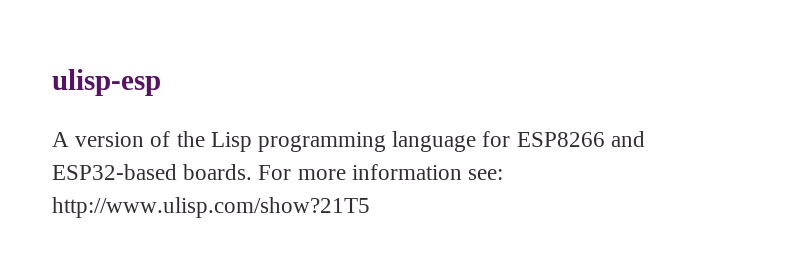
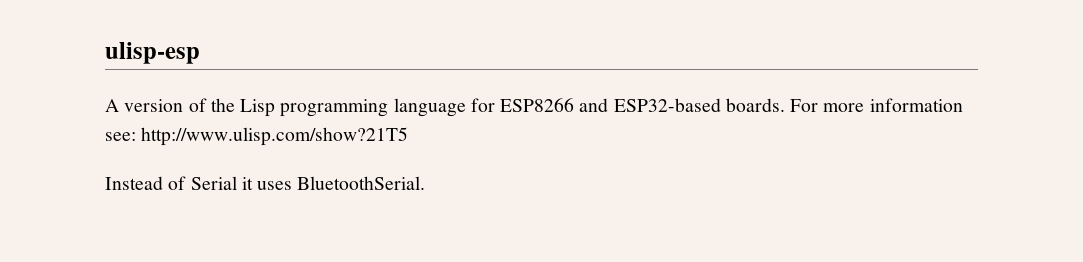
+ Instead of Serial it uses BluetoothSerial.

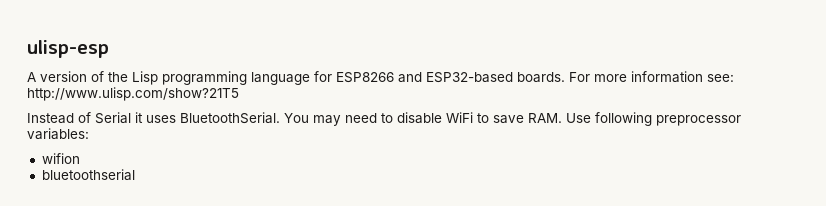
+ You may need to disable WiFi to save RAM. Use following preprocessor variables:
+ wifion
+ bluetoothserial

